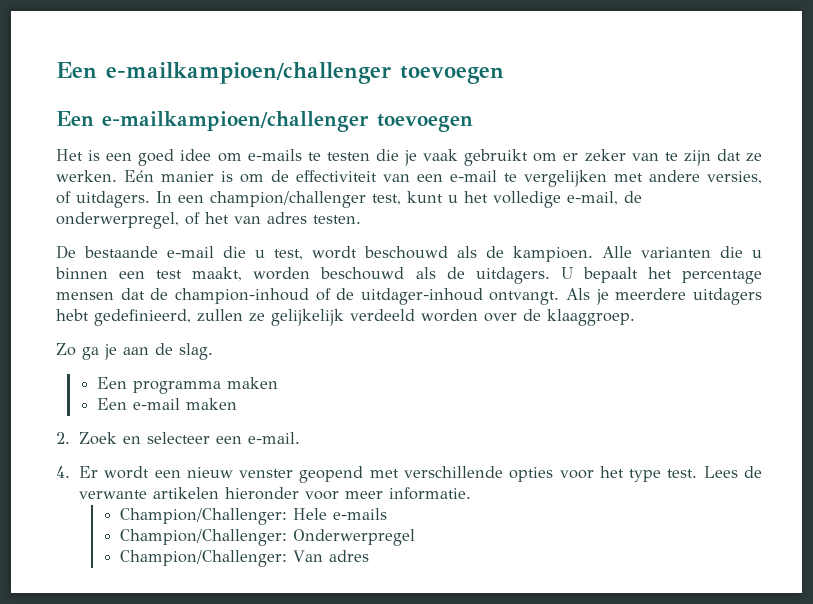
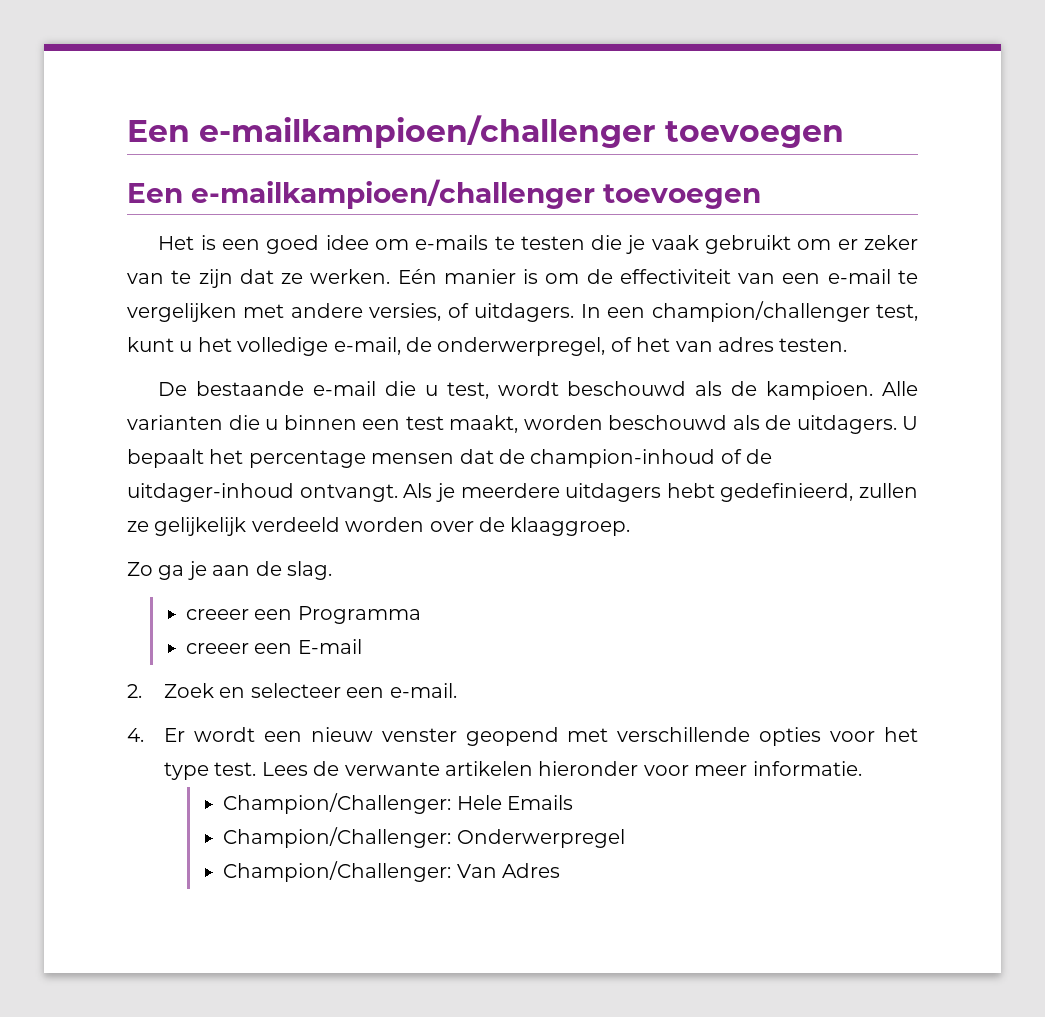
- Een programma maken
- Een e-mail maken
+ creeer een Programma
+ creeer een E-mail
- Champion/Challenger: Hele e-mails
+ Champion/Challenger: Hele Emails
- Champion/Challenger: Van adres
+ Champion/Challenger: Van Adres

